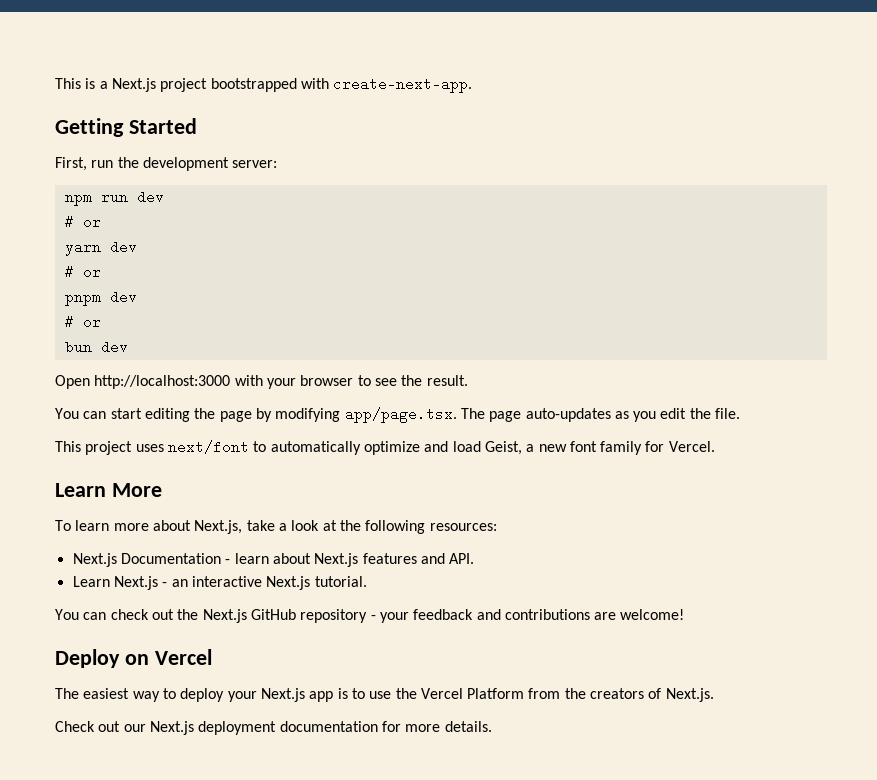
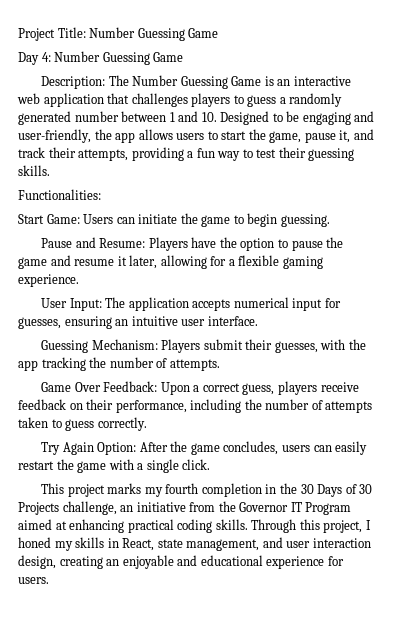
- This is a Next.js project bootstrapped with create-next-app.
- Getting Started
- First, run the development server:
- npm run dev
- # or
- yarn dev
- # or
- pnpm dev
- # or
- bun dev
- Open http://localhost:3000 with your browser to see the result.
- You can start editing the page by modifying app/page.tsx. The page auto-updates as you edit the file.
- This project uses next/font to automatically optimize and load Geist, a new font family for Vercel.
- Learn More
- To learn more about Next.js, take a look at the following resources:
- Next.js Documentation - learn about Next.js features and API.
- Learn Next.js - an interactive Next.js tutorial.
- You can check out the Next.js GitHub repository - your feedback and contributions are welcome!
- Deploy on Vercel
- The easiest way to deploy your Next.js app is to use the Vercel Platform from the creators of Next.js.
- Check out our Next.js deployment documentation for more details.
+ Project Title: Number Guessing Game
+ Day 4: Number Guessing Game
+ Description: The Number Guessing Game is an interactive web application that challenges players to guess a randomly generated number between 1 and 10. Designed to be engaging and user-friendly, the app allows users to start the game, pause it, and track their attempts, providing a fun way to test their guessing skills.
+ Functionalities:
+ Start Game: Users can initiate the game to begin guessing.
+ Pause and Resume: Players have the option to pause the game and resume it later, allowing for a flexible gaming experience.
+ User Input: The application accepts numerical input for guesses, ensuring an intuitive user interface.
+ Guessing Mechanism: Players submit their guesses, with the app tracking the number of attempts.
+ Game Over Feedback: Upon a correct guess, players receive feedback on their performance, including the number of attempts taken to guess correctly.
+ Try Again Option: After the game concludes, users can easily restart the game with a single click.
+ This project marks my fourth completion in the 30 Days of 30 Projects challenge, an initiative from the Governor IT Program aimed at enhancing practical coding skills. Through this project, I honed my skills in React, state management, and user interaction design, creating an enjoyable and educational experience for users.

